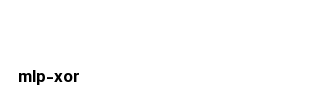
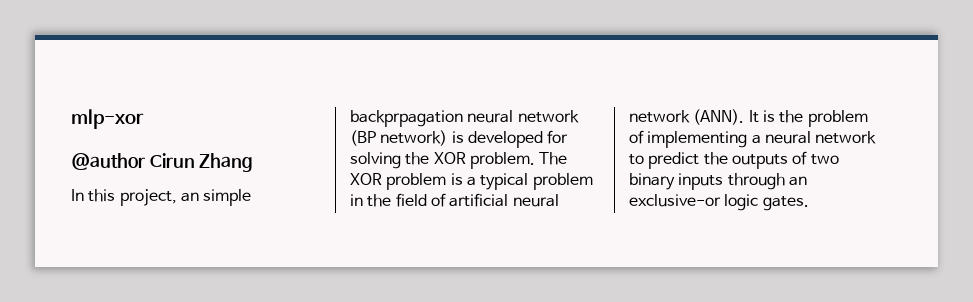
+ @author Cirun Zhang
+ In this project, an simple backprpagation neural network (BP network) is developed for solving the XOR problem. The XOR problem is a typical problem in the field of artificial neural network (ANN). It is the problem of implementing a neural network to predict the outputs of two binary inputs through an exclusive-or logic gates.

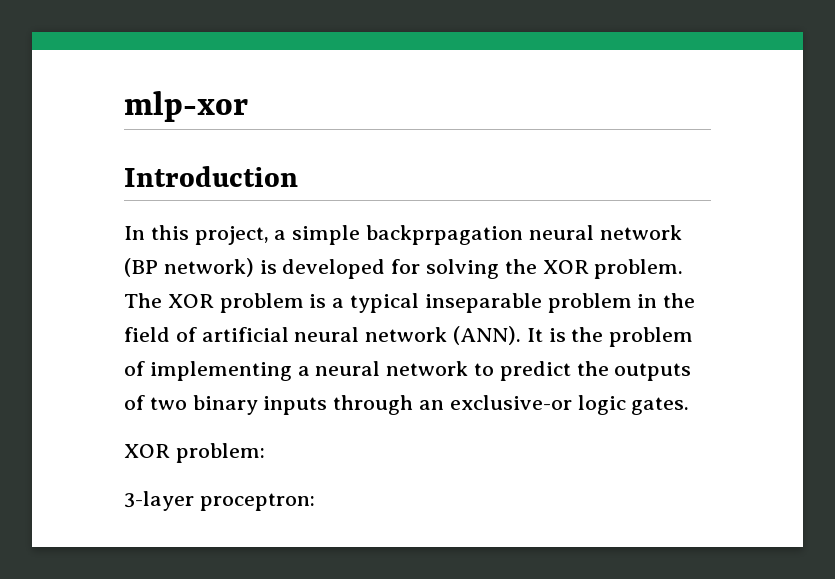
- @author Cirun Zhang
+ Introduction
- In this project, an simple backprpagation neural network (BP network) is developed for solving the XOR problem.
+ In this project, a simple backprpagation neural network (BP network) is developed for solving the XOR problem.
- The XOR problem is a typical problem in the field of artificial neural network (ANN).
+ The XOR problem is a typical inseparable problem in the field of artificial neural network (ANN).
+ XOR problem:
+ 3-layer proceptron:

